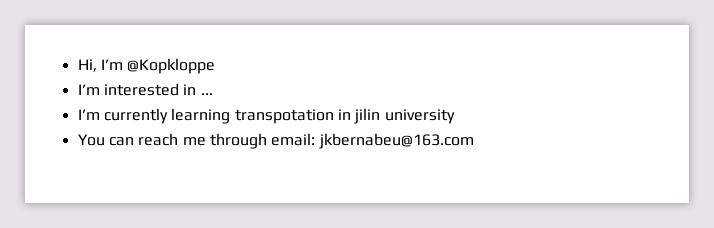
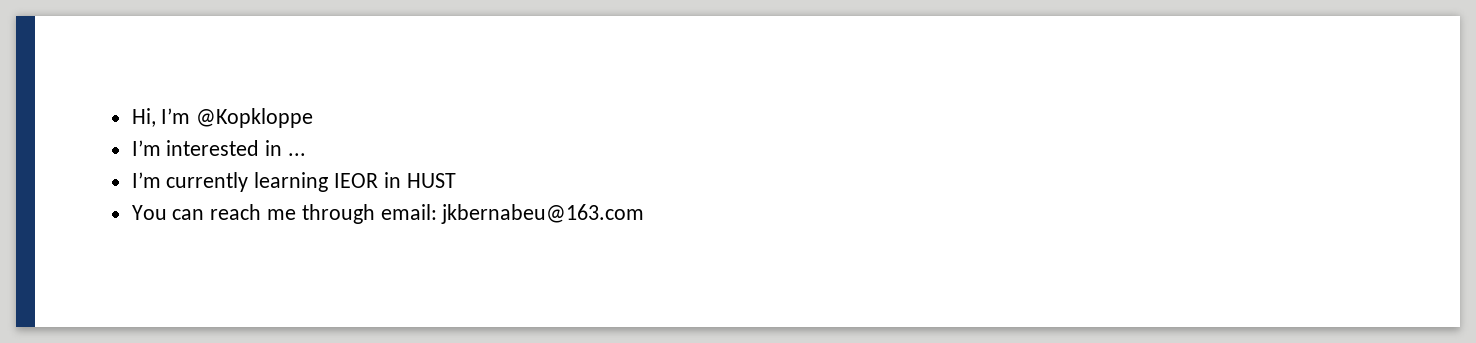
- I’m currently learning transpotation in jilin university
+ I’m currently learning IEOR in HUST

